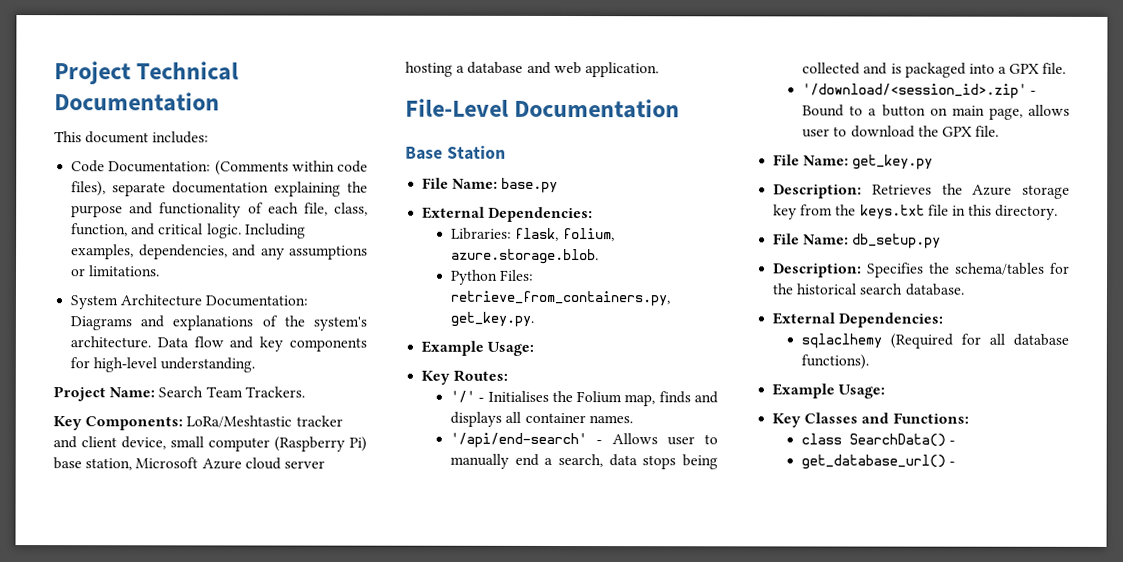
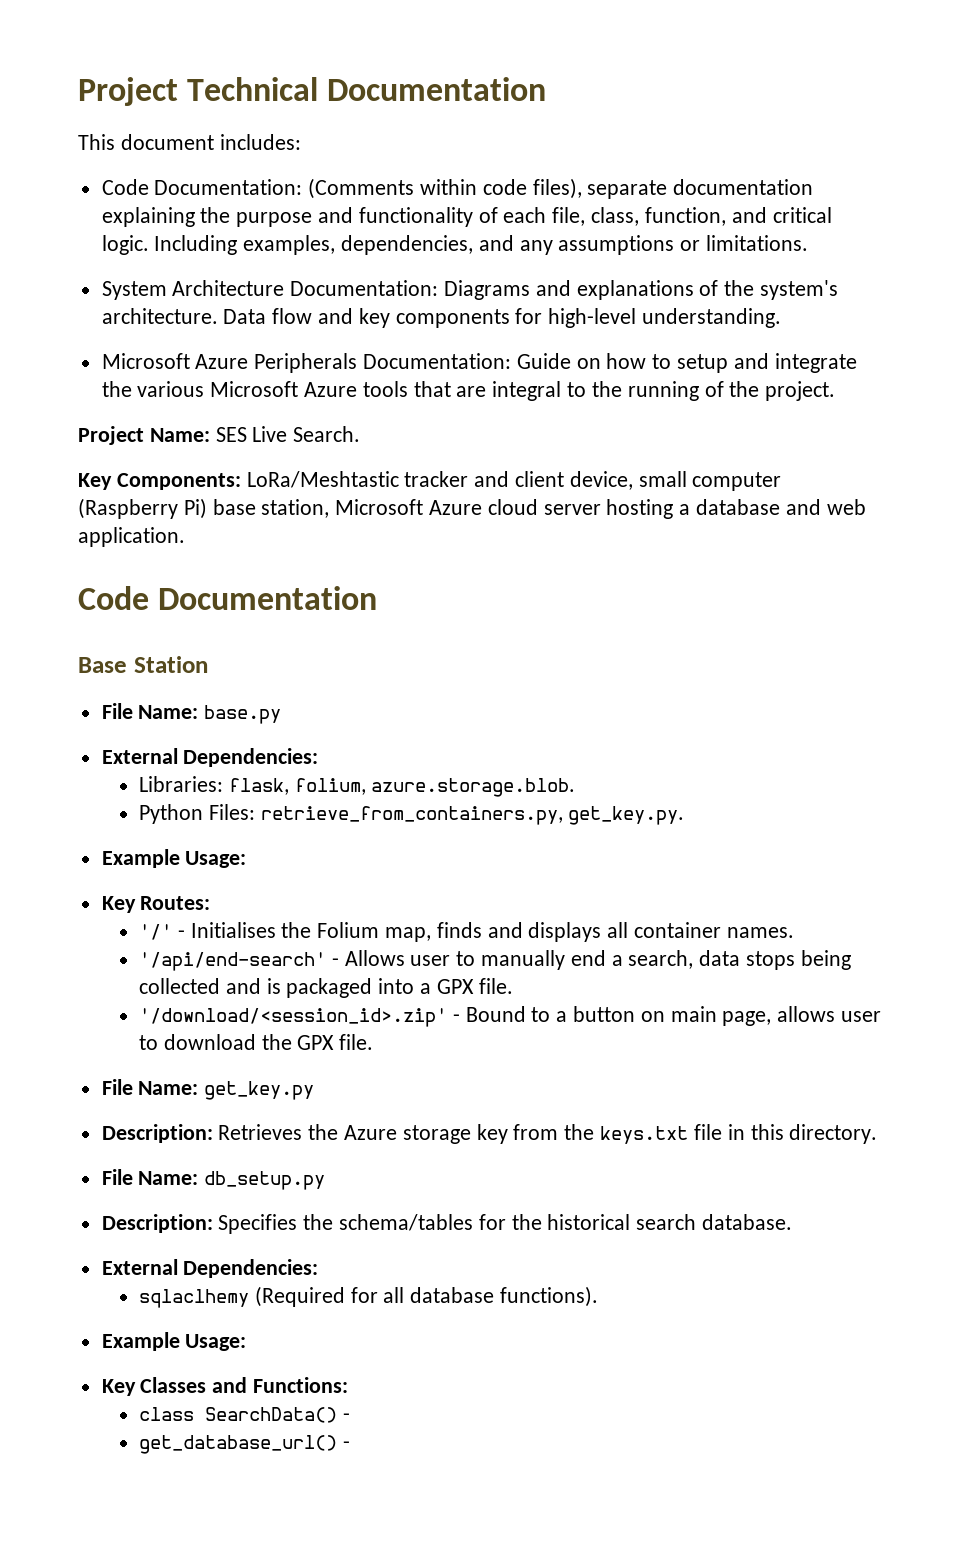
+ Microsoft Azure Peripherals Documentation: Guide on how to setup and integrate the various Microsoft Azure tools that are integral to the running of the project.
- Project Name: Search Team Trackers.
+ Project Name: SES Live Search.
- File-Level Documentation
+ Code Documentation

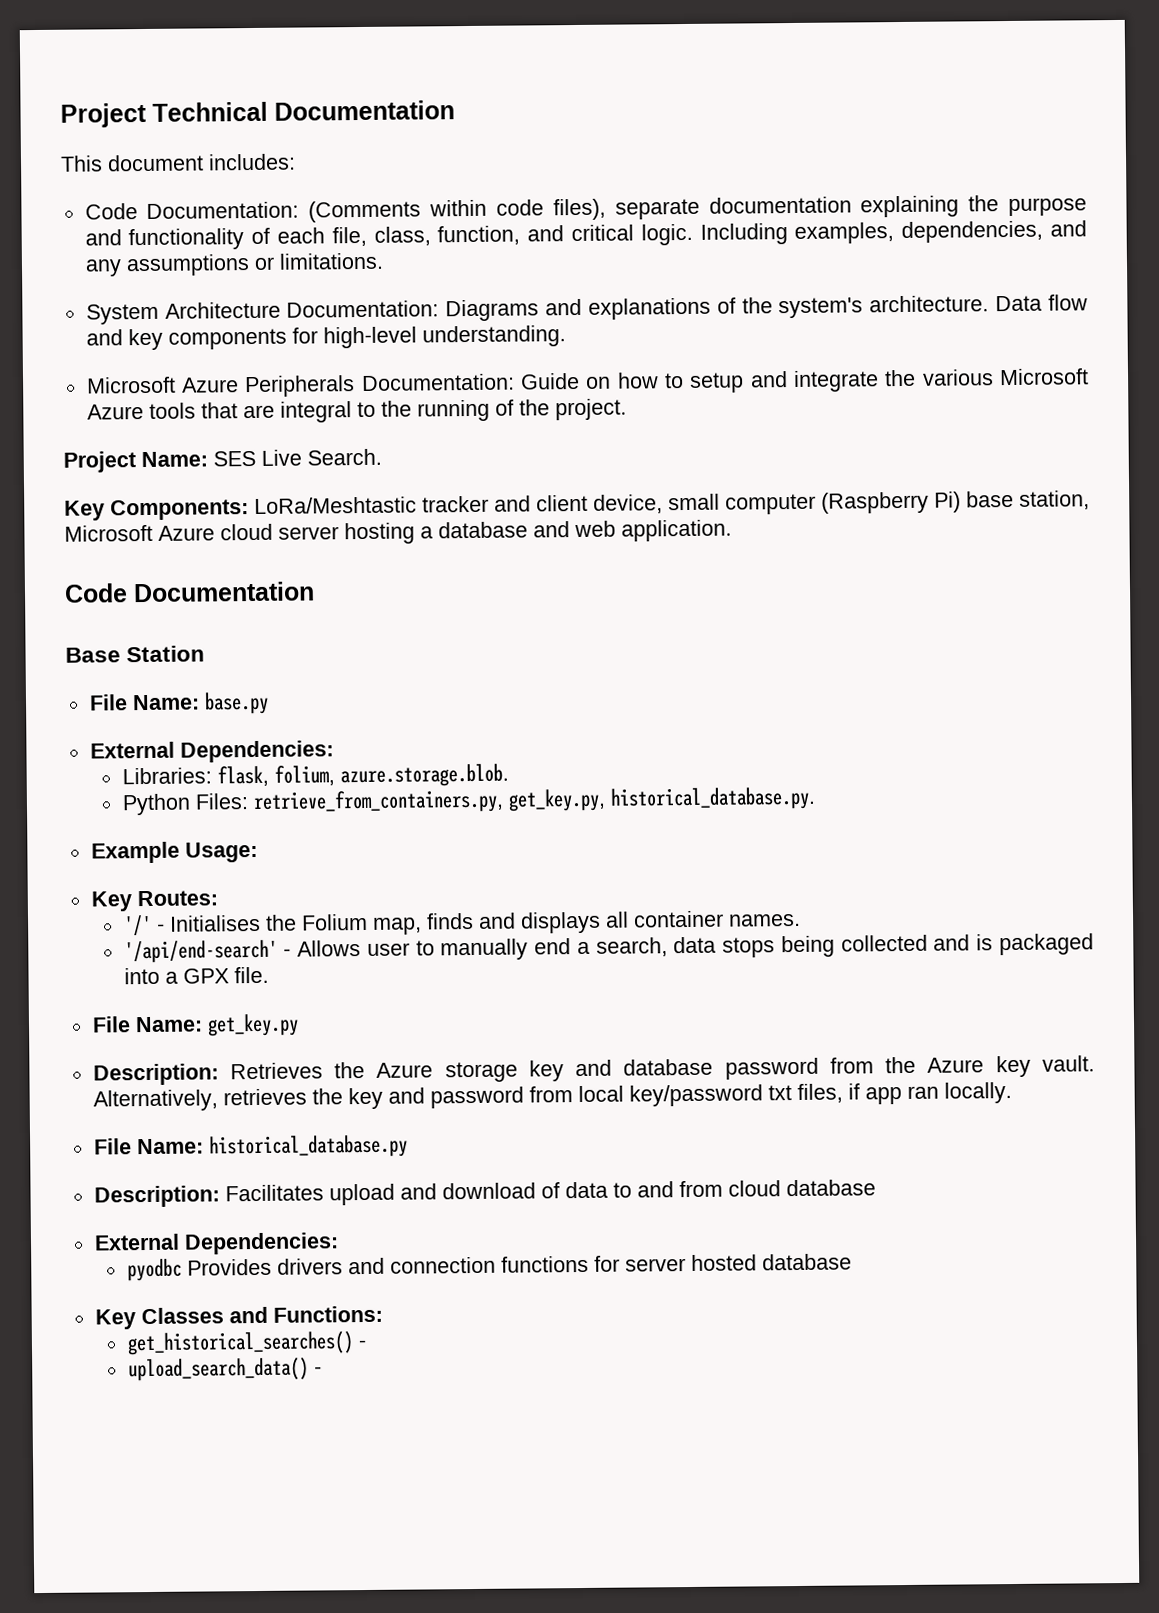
- Python Files: retrieve_from_containers.py, get_key.py.
+ Python Files: retrieve_from_containers.py, get_key.py, historical_database.py.
- '/download/<session_id>.zip' - Bound to a button on main page, allows user to download the GPX file.
- Description: Retrieves the Azure storage key from the keys.txt file in this directory.
- File Name: db_setup.py
- Description: Specifies the schema/tables for the historical search database.
+ Description: Retrieves the Azure storage key and database password from the Azure key vault. Alternatively, retrieves the key and password from local key/password txt files, if app ran locally.
+ File Name: historical_database.py
+ Description: Facilitates upload and download of data to and from cloud database
  External Dependencies:
- sqlaclhemy (Required for all database functions).
- Example Usage:
+ pyodbc Provides drivers and connection functions for server hosted database
- class SearchData() -
+ get_historical_searches() -
- get_database_url() -
+ upload_search_data() -

